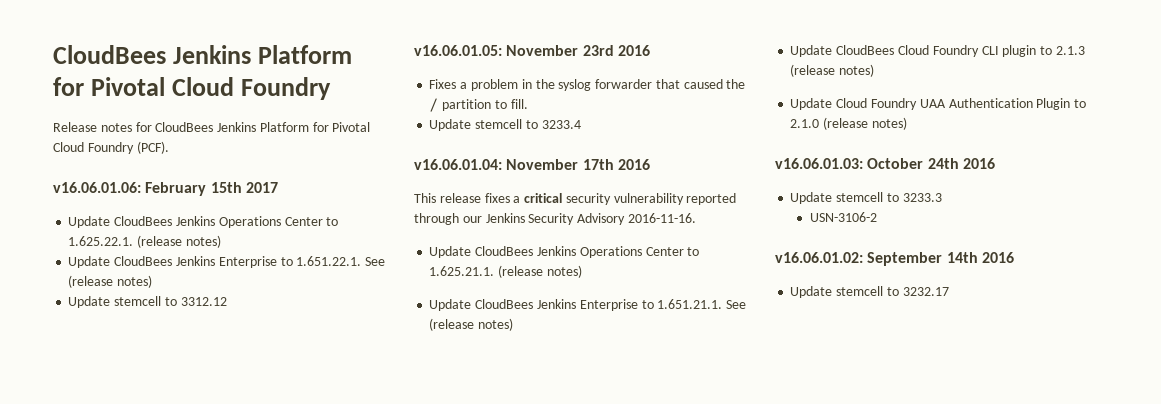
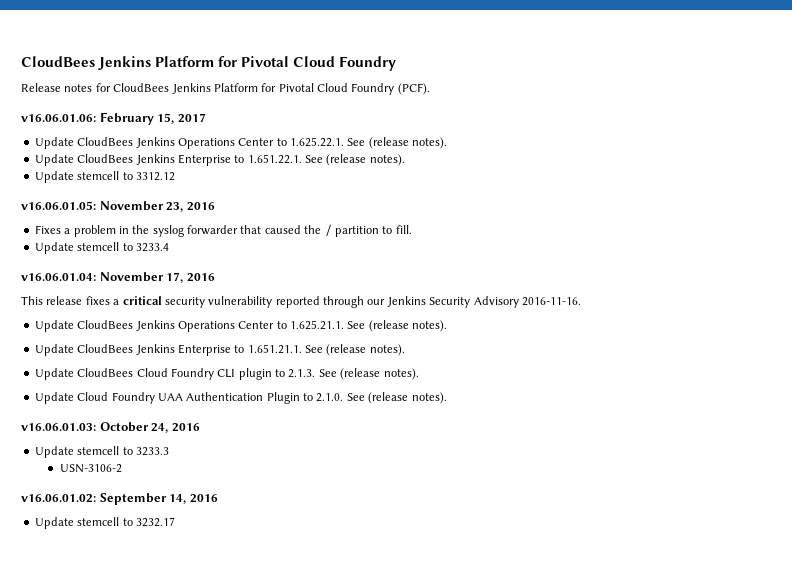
- v16.06.01.06: February 15th 2017
+ v16.06.01.06: February 15, 2017
- Update CloudBees Jenkins Operations Center to 1.625.22.1. (release notes)
+ Update CloudBees Jenkins Operations Center to 1.625.22.1. See (release notes).
- Update CloudBees Jenkins Enterprise to 1.651.22.1. See (release notes)
+ Update CloudBees Jenkins Enterprise to 1.651.22.1. See (release notes).
- v16.06.01.05: November 23rd 2016
+ v16.06.01.05: November 23, 2016
- v16.06.01.04: November 17th 2016
+ v16.06.01.04: November 17, 2016
- Update CloudBees Jenkins Operations Center to 1.625.21.1. (release notes)
+ Update CloudBees Jenkins Operations Center to 1.625.21.1. See (release notes).
- Update CloudBees Jenkins Enterprise to 1.651.21.1. See (release notes)
+ Update CloudBees Jenkins Enterprise to 1.651.21.1. See (release notes).
- Update CloudBees Cloud Foundry CLI plugin to 2.1.3 (release notes)
+ Update CloudBees Cloud Foundry CLI plugin to 2.1.3. See (release notes).
- Update Cloud Foundry UAA Authentication Plugin to 2.1.0 (release notes)
+ Update Cloud Foundry UAA Authentication Plugin to 2.1.0. See (release notes).
- v16.06.01.03: October 24th 2016
+ v16.06.01.03: October 24, 2016
- v16.06.01.02: September 14th 2016
+ v16.06.01.02: September 14, 2016

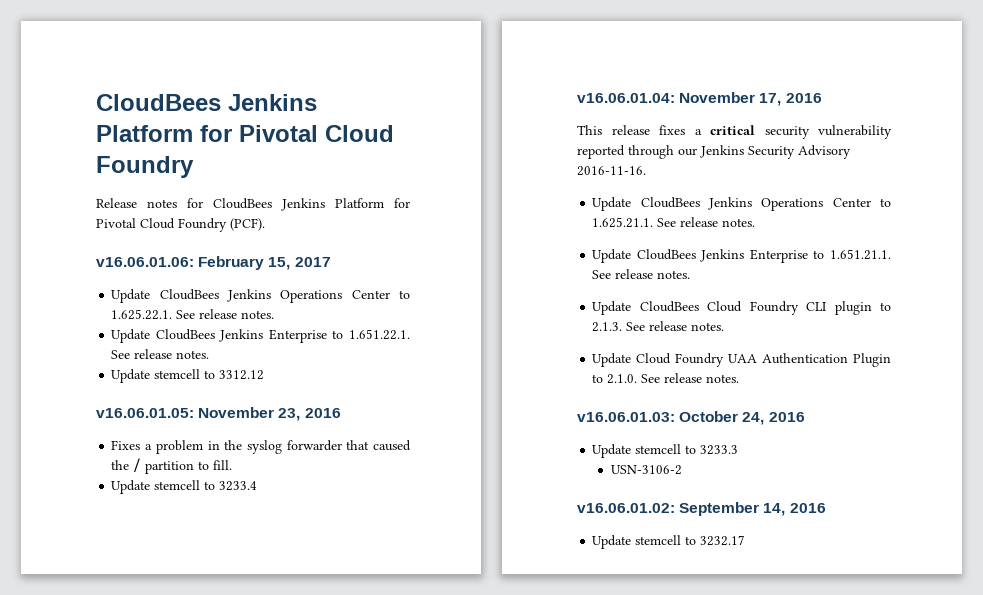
- Update CloudBees Jenkins Operations Center to 1.625.22.1. See (release notes).
+ Update CloudBees Jenkins Operations Center to 1.625.22.1. See release notes.
- Update CloudBees Jenkins Enterprise to 1.651.22.1. See (release notes).
+ Update CloudBees Jenkins Enterprise to 1.651.22.1. See release notes.
- Update CloudBees Jenkins Operations Center to 1.625.21.1. See (release notes).
+ Update CloudBees Jenkins Operations Center to 1.625.21.1. See release notes.
- Update CloudBees Jenkins Enterprise to 1.651.21.1. See (release notes).
+ Update CloudBees Jenkins Enterprise to 1.651.21.1. See release notes.
- Update CloudBees Cloud Foundry CLI plugin to 2.1.3. See (release notes).
+ Update CloudBees Cloud Foundry CLI plugin to 2.1.3. See release notes.
- Update Cloud Foundry UAA Authentication Plugin to 2.1.0. See (release notes).
+ Update Cloud Foundry UAA Authentication Plugin to 2.1.0. See release notes.

